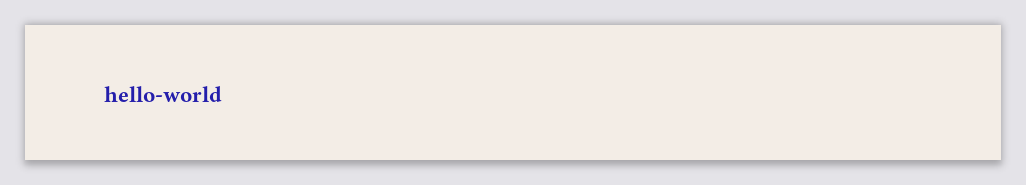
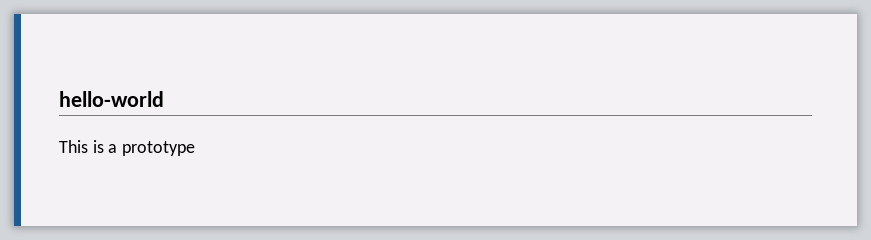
+ This is a prototype

